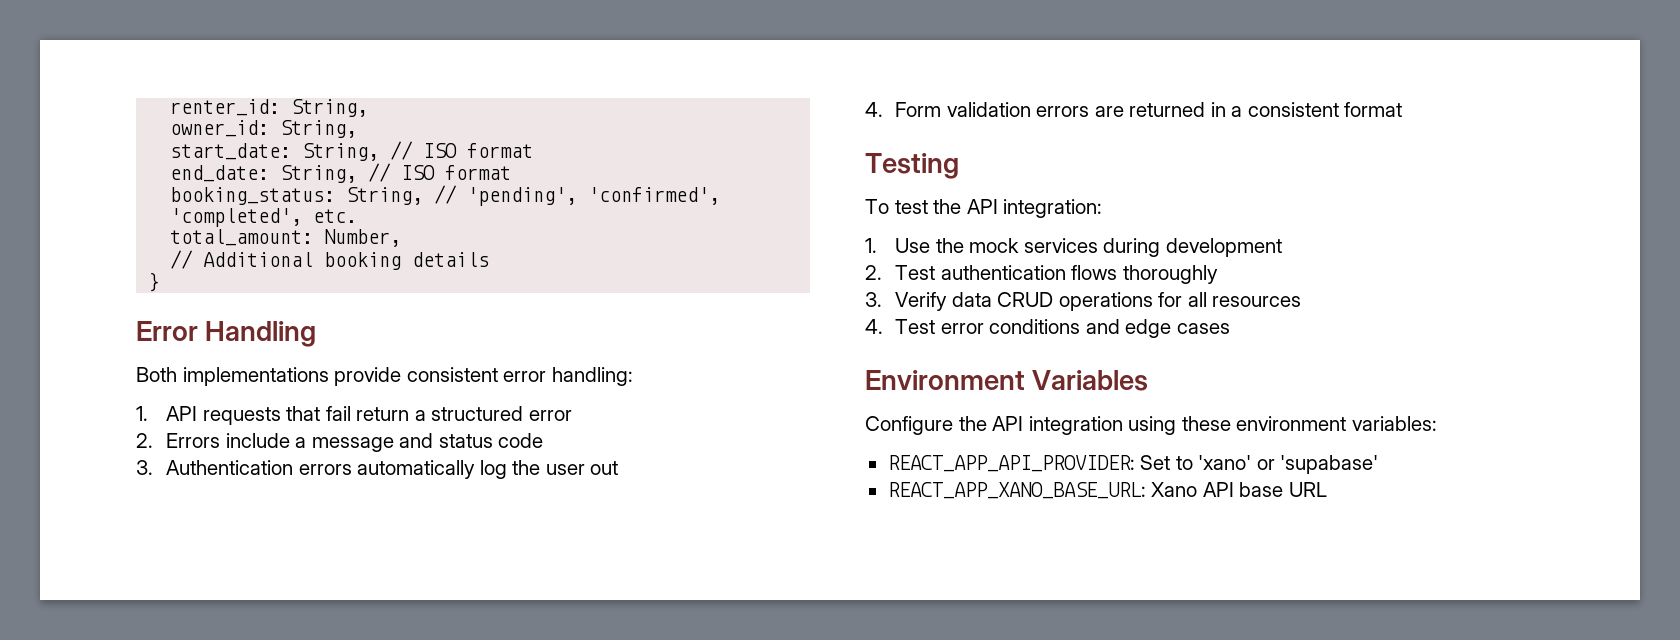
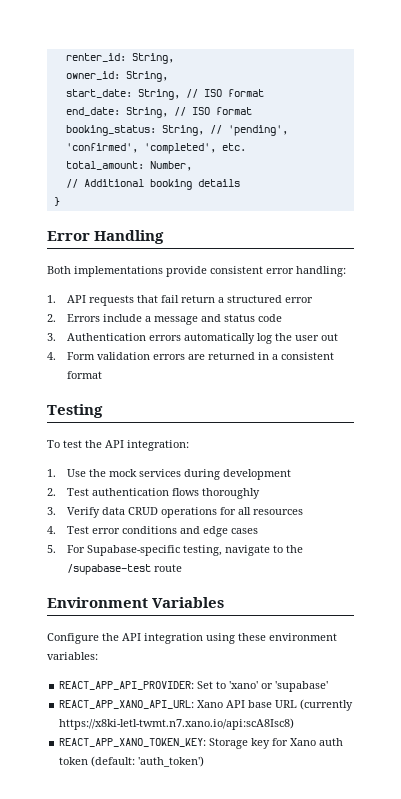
+ 5. For Supabase-specific testing, navigate to the /supabase-test route
- REACT_APP_XANO_BASE_URL: Xano API base URL
+ REACT_APP_XANO_API_URL: Xano API base URL (currently https://x8ki-letl-twmt.n7.xano.io/api:scA8Isc8)
+ REACT_APP_XANO_TOKEN_KEY: Storage key for Xano auth token (default: 'auth_token')

